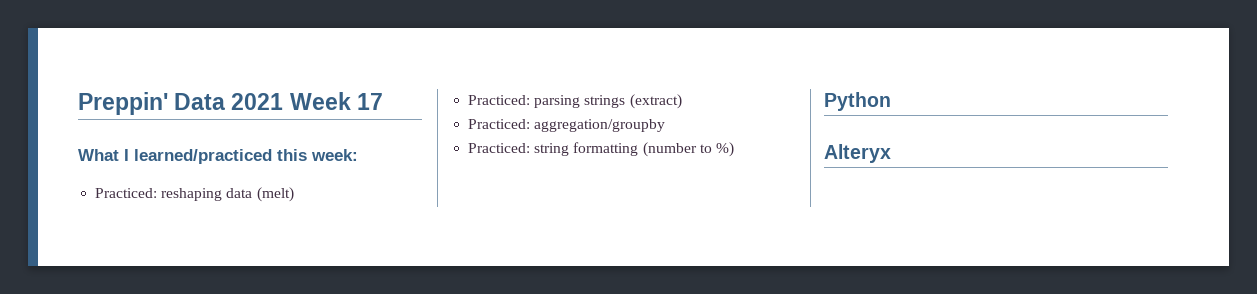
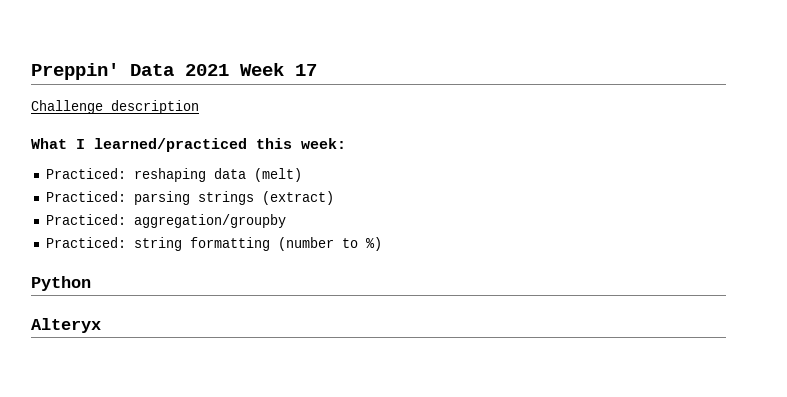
+ Challenge description

